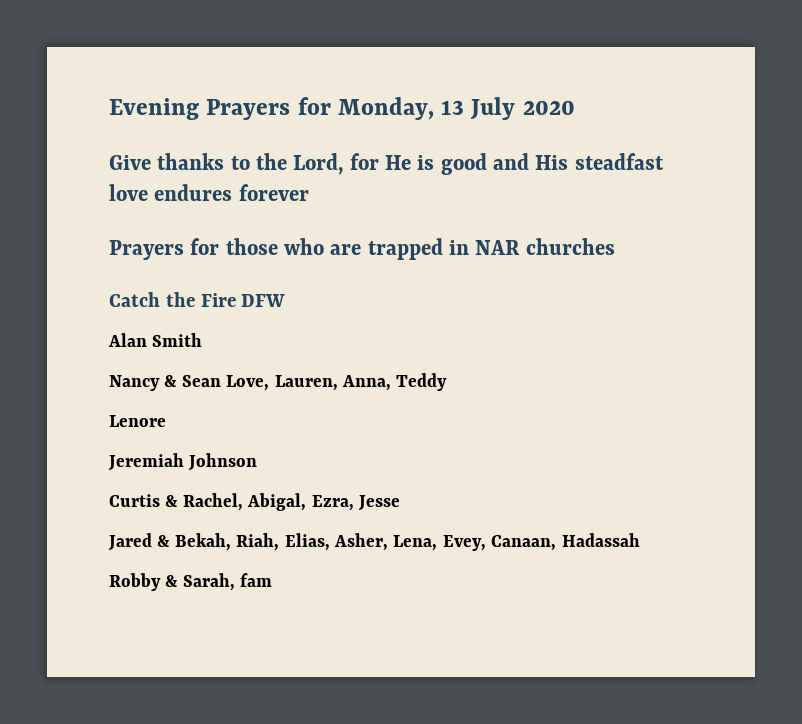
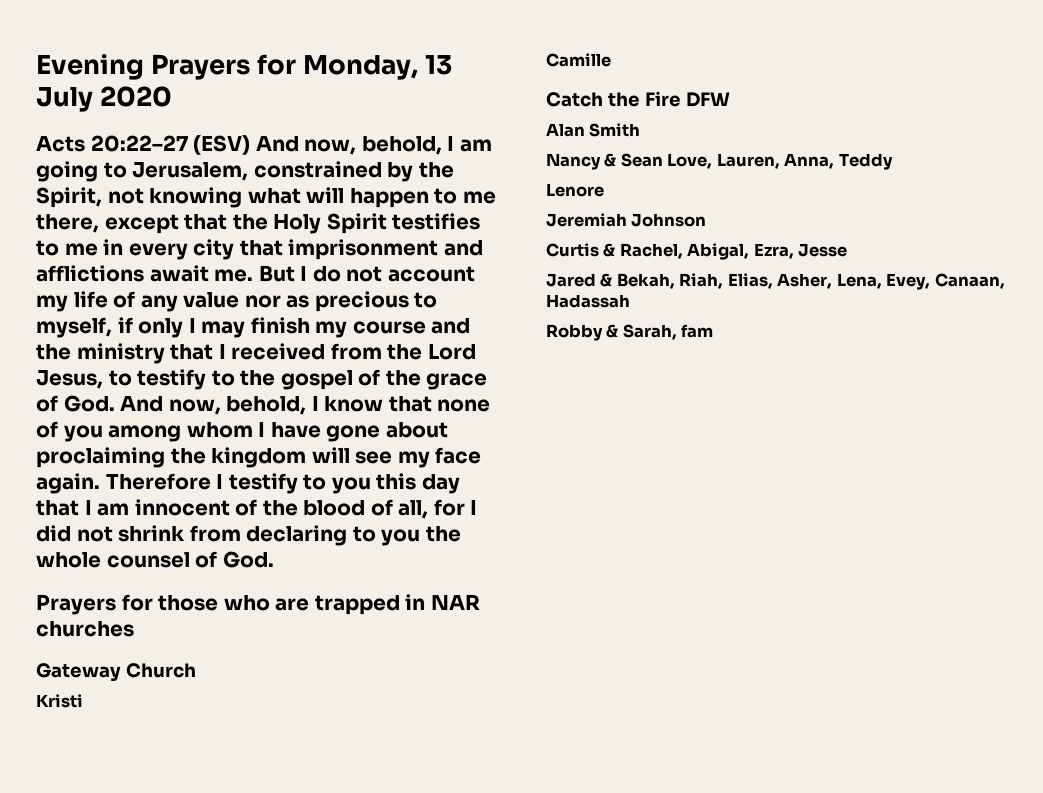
- Give thanks to the Lord, for He is good and His steadfast love endures forever
+ Acts 20:22–27 (ESV) And now, behold, I am going to Jerusalem, constrained by the Spirit, not knowing what will happen to me there, except that the Holy Spirit testifies to me in every city that imprisonment and afflictions await me. But I do not account my life of any value nor as precious to myself, if only I may finish my course and the ministry that I received from the Lord Jesus, to testify to the gospel of the grace of God. And now, behold, I know that none of you among whom I have gone about proclaiming the kingdom will see my face again. Therefore I testify to you this day that I am innocent of the blood of all, for I did not shrink from declaring to you the whole counsel of God.
+ Gateway Church
+ Kristi
+ Camille

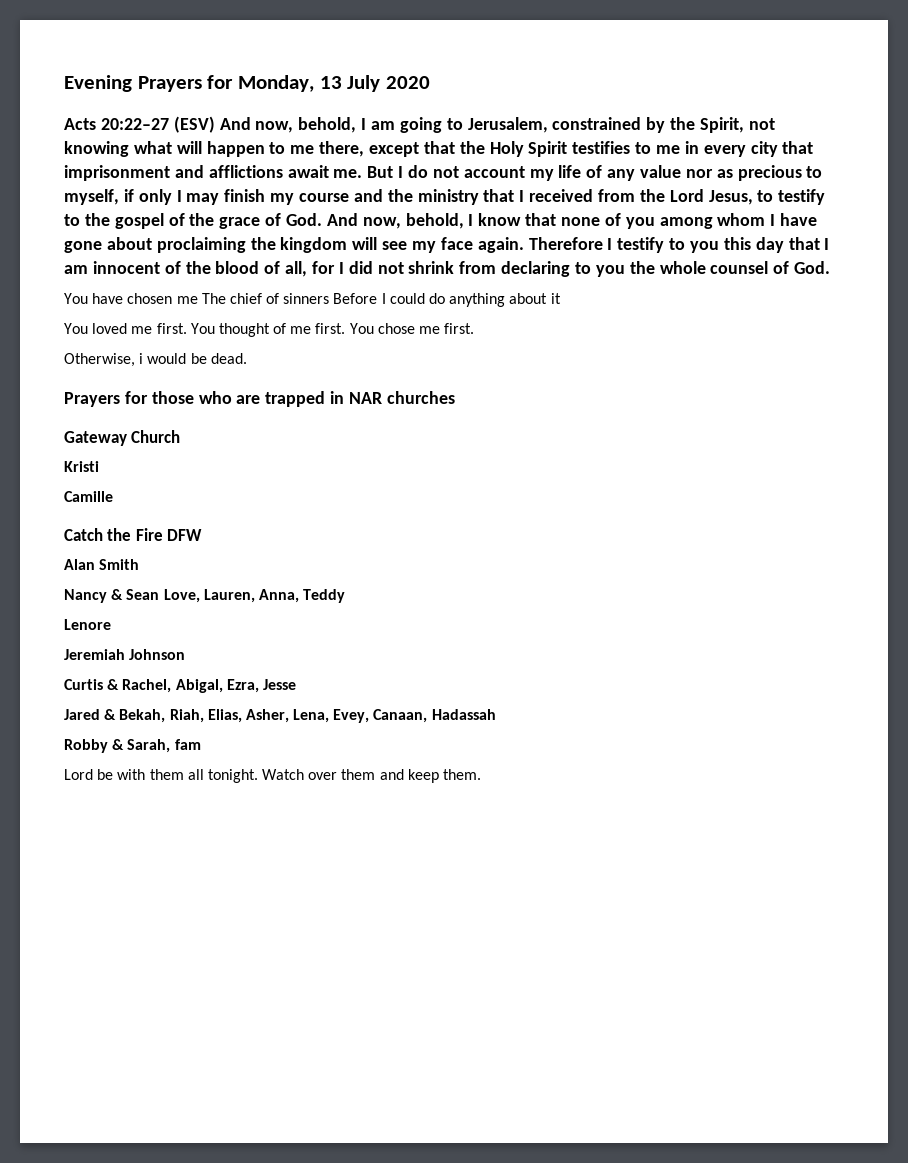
+ You have chosen me The chief of sinners Before I could do anything about it
+ You loved me first. You thought of me first. You chose me first.
+ Otherwise, i would be dead.
+ Lord be with them all tonight. Watch over them and keep them.

